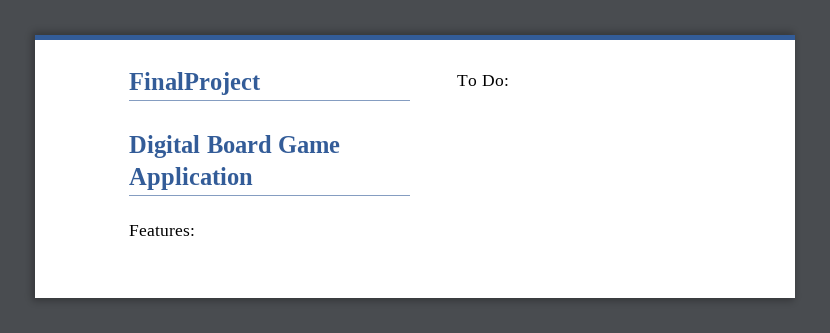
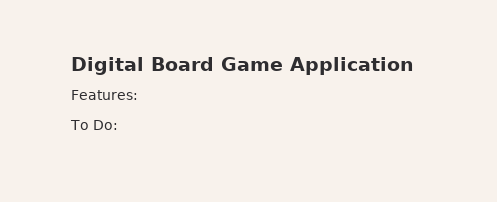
- FinalProject

